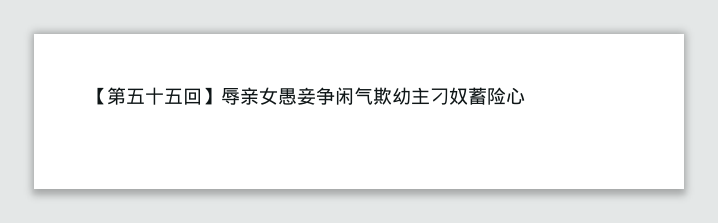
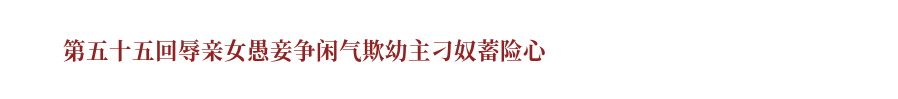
- 【第五十五回】辱亲女愚妾争闲气欺幼主刁奴蓄险心
+ 第五十五回辱亲女愚妾争闲气欺幼主刁奴蓄险心

